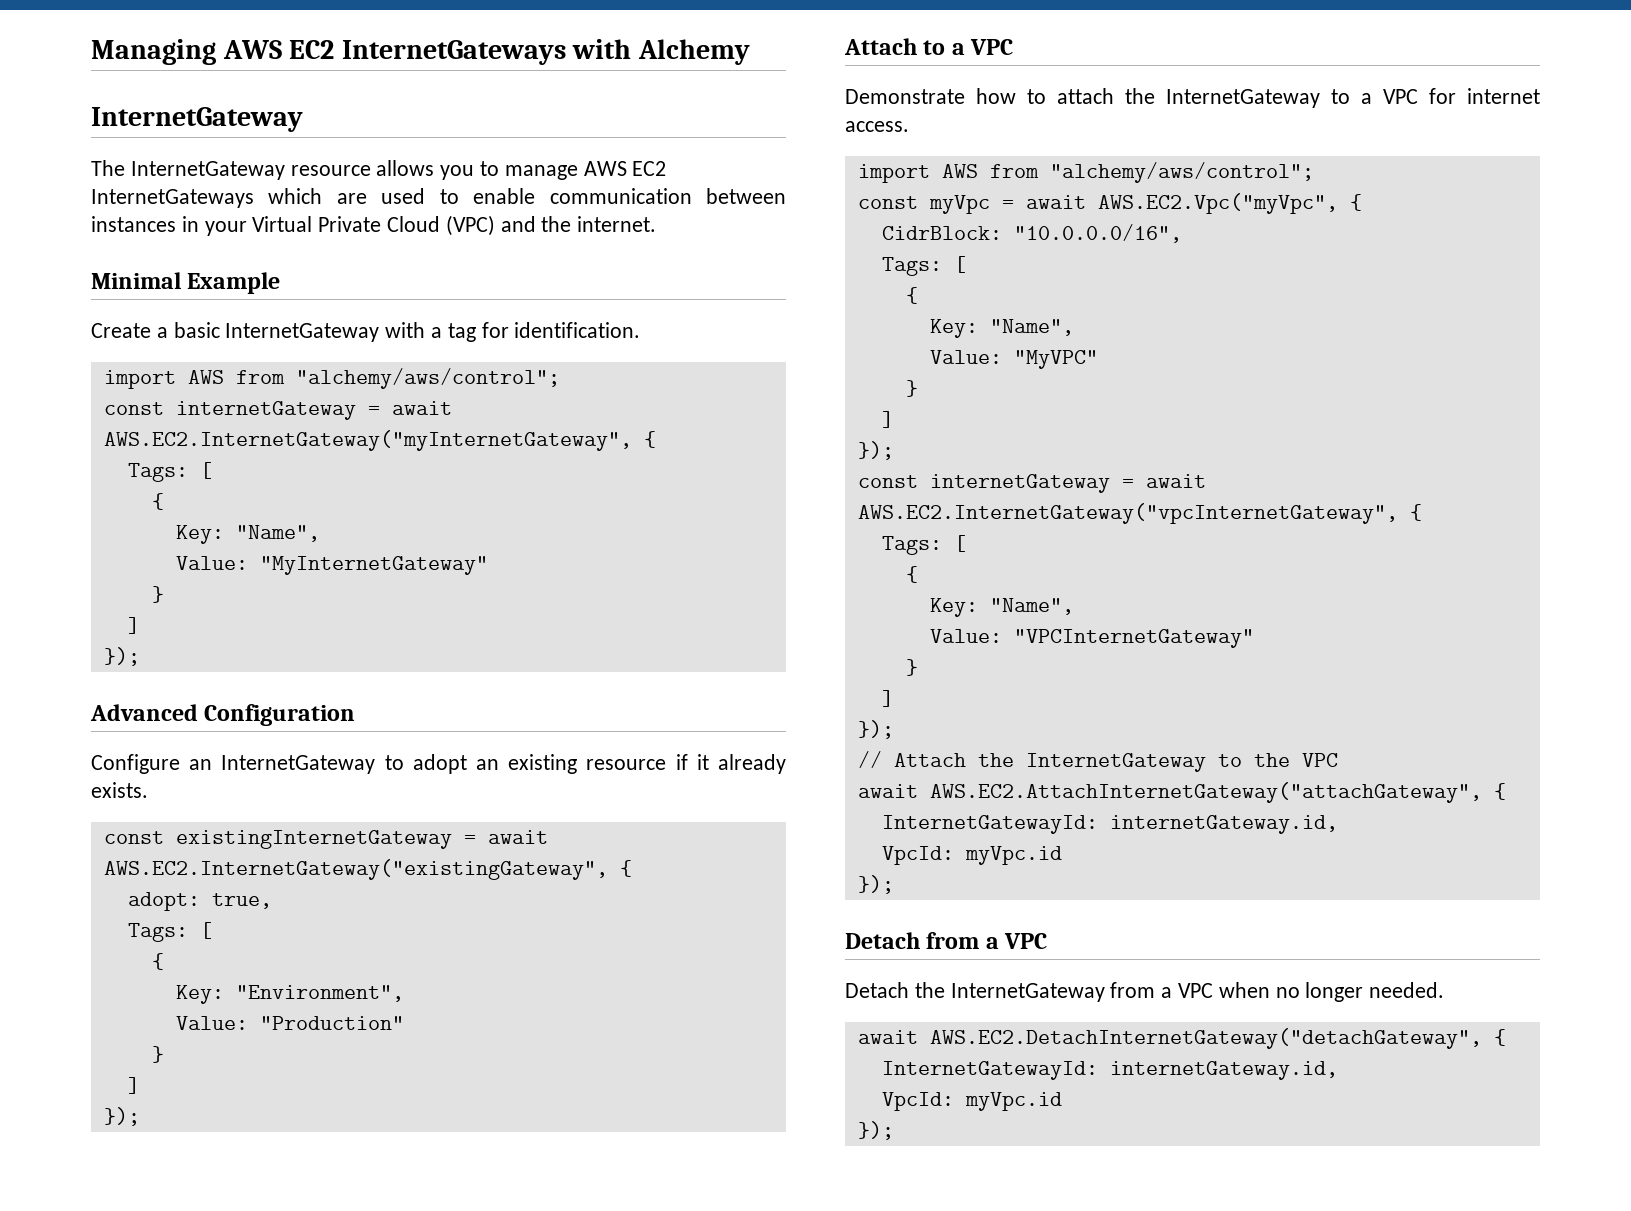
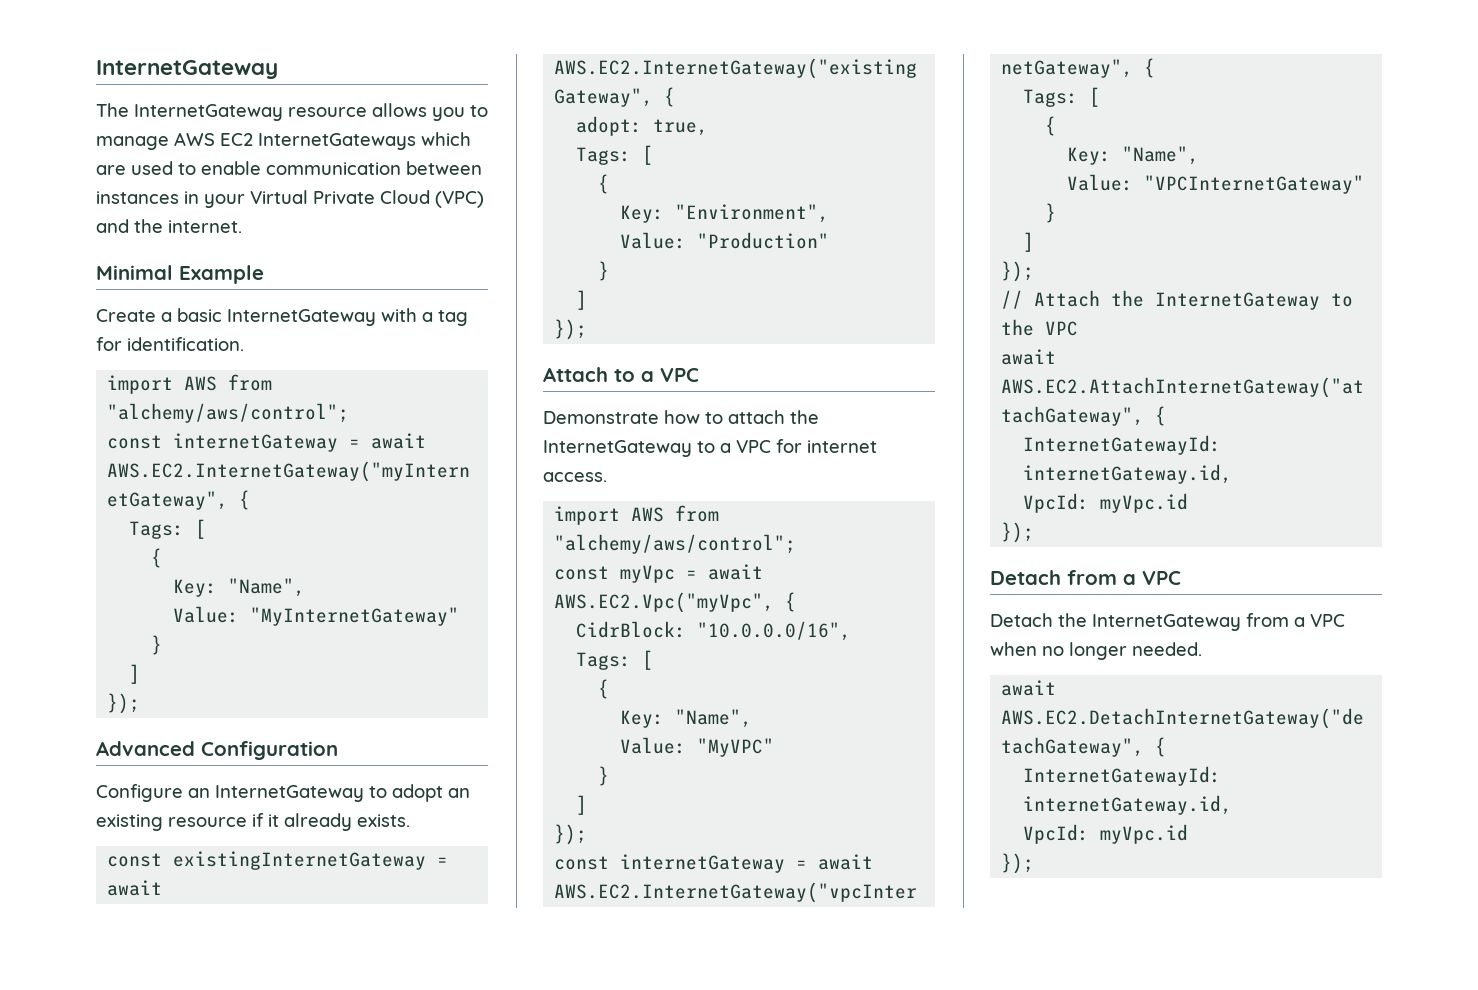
- Managing AWS EC2 InternetGateways with Alchemy

